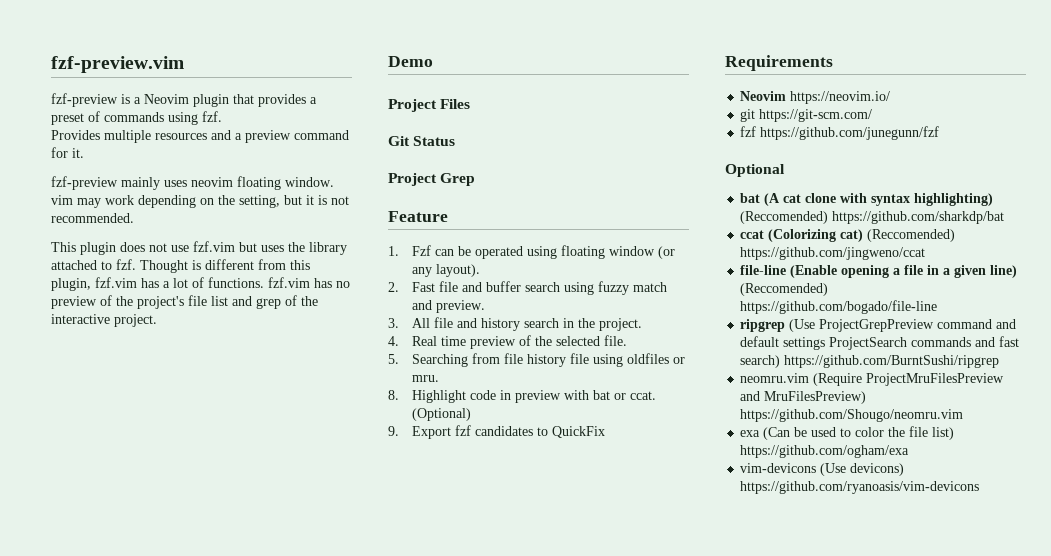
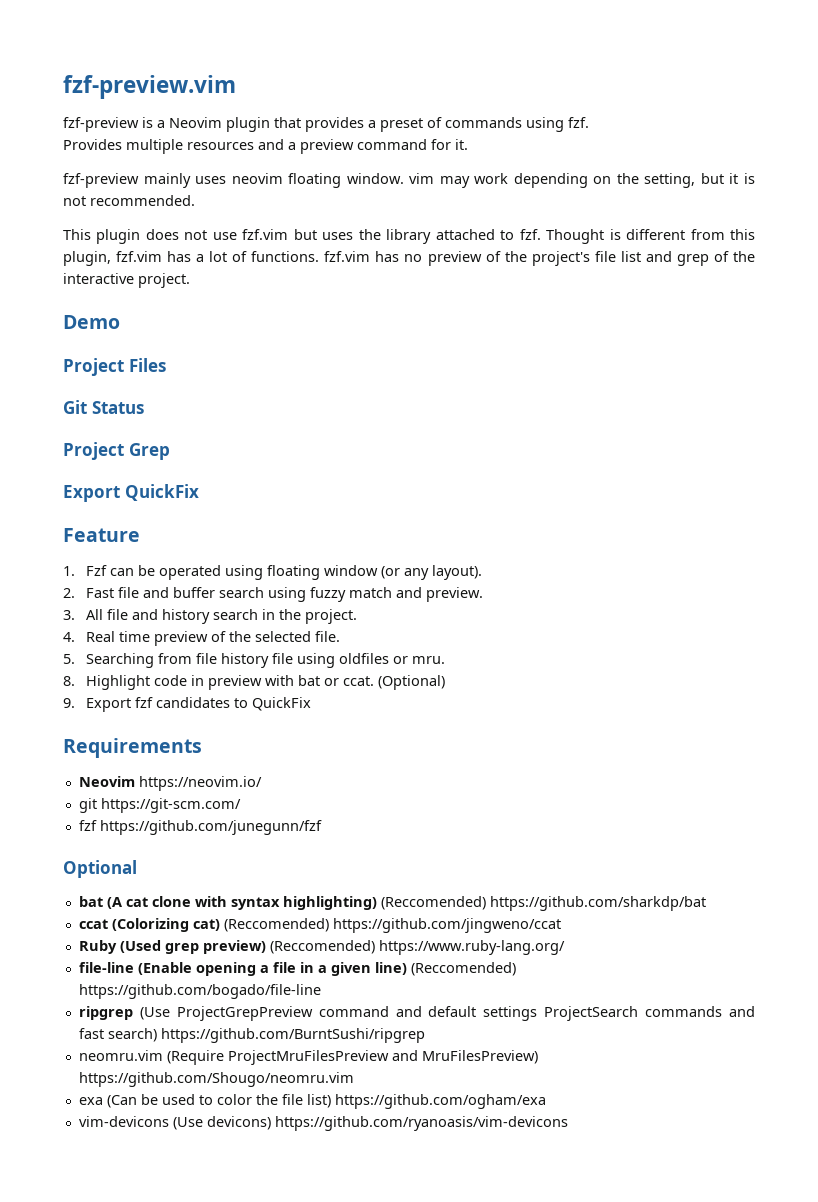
+ Export QuickFix
+ Ruby (Used grep preview) (Reccomended) https://www.ruby-lang.org/

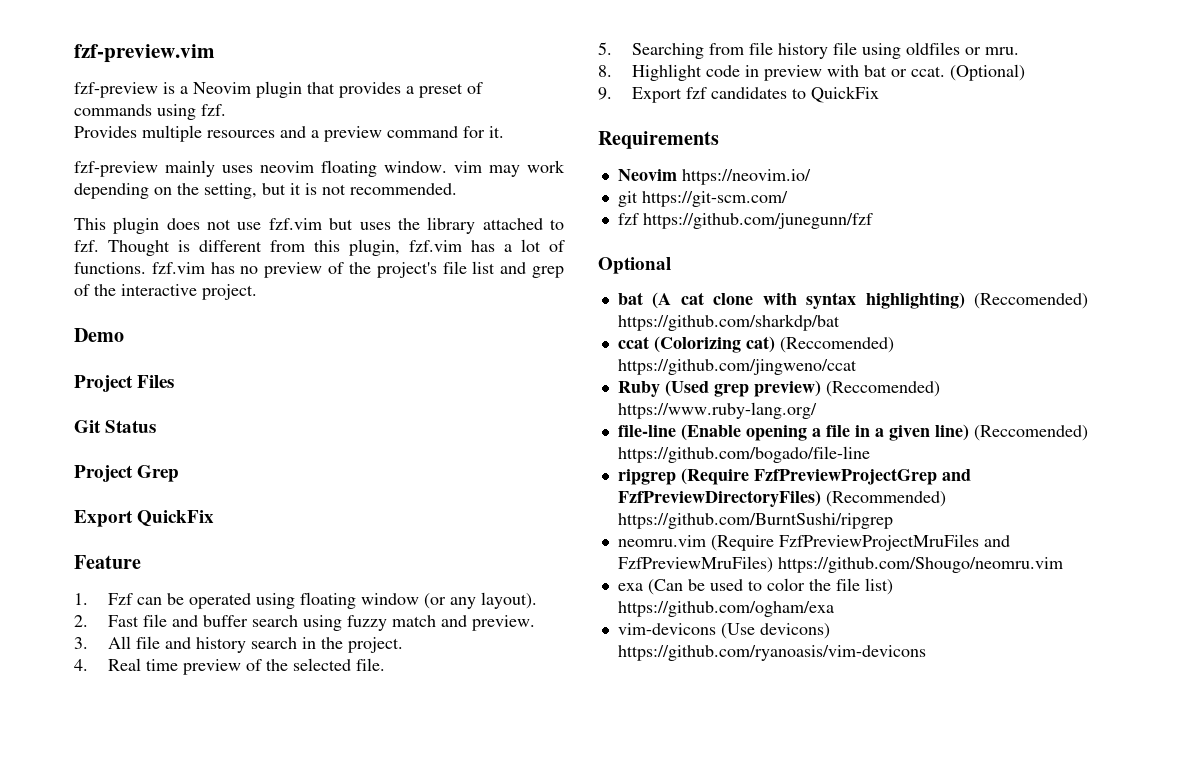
- ripgrep (Use ProjectGrepPreview command and default settings ProjectSearch commands and fast search) https://github.com/BurntSushi/ripgrep
+ ripgrep (Require FzfPreviewProjectGrep and FzfPreviewDirectoryFiles) (Recommended) https://github.com/BurntSushi/ripgrep
- neomru.vim (Require ProjectMruFilesPreview and MruFilesPreview) https://github.com/Shougo/neomru.vim
+ neomru.vim (Require FzfPreviewProjectMruFiles and FzfPreviewMruFiles) https://github.com/Shougo/neomru.vim

